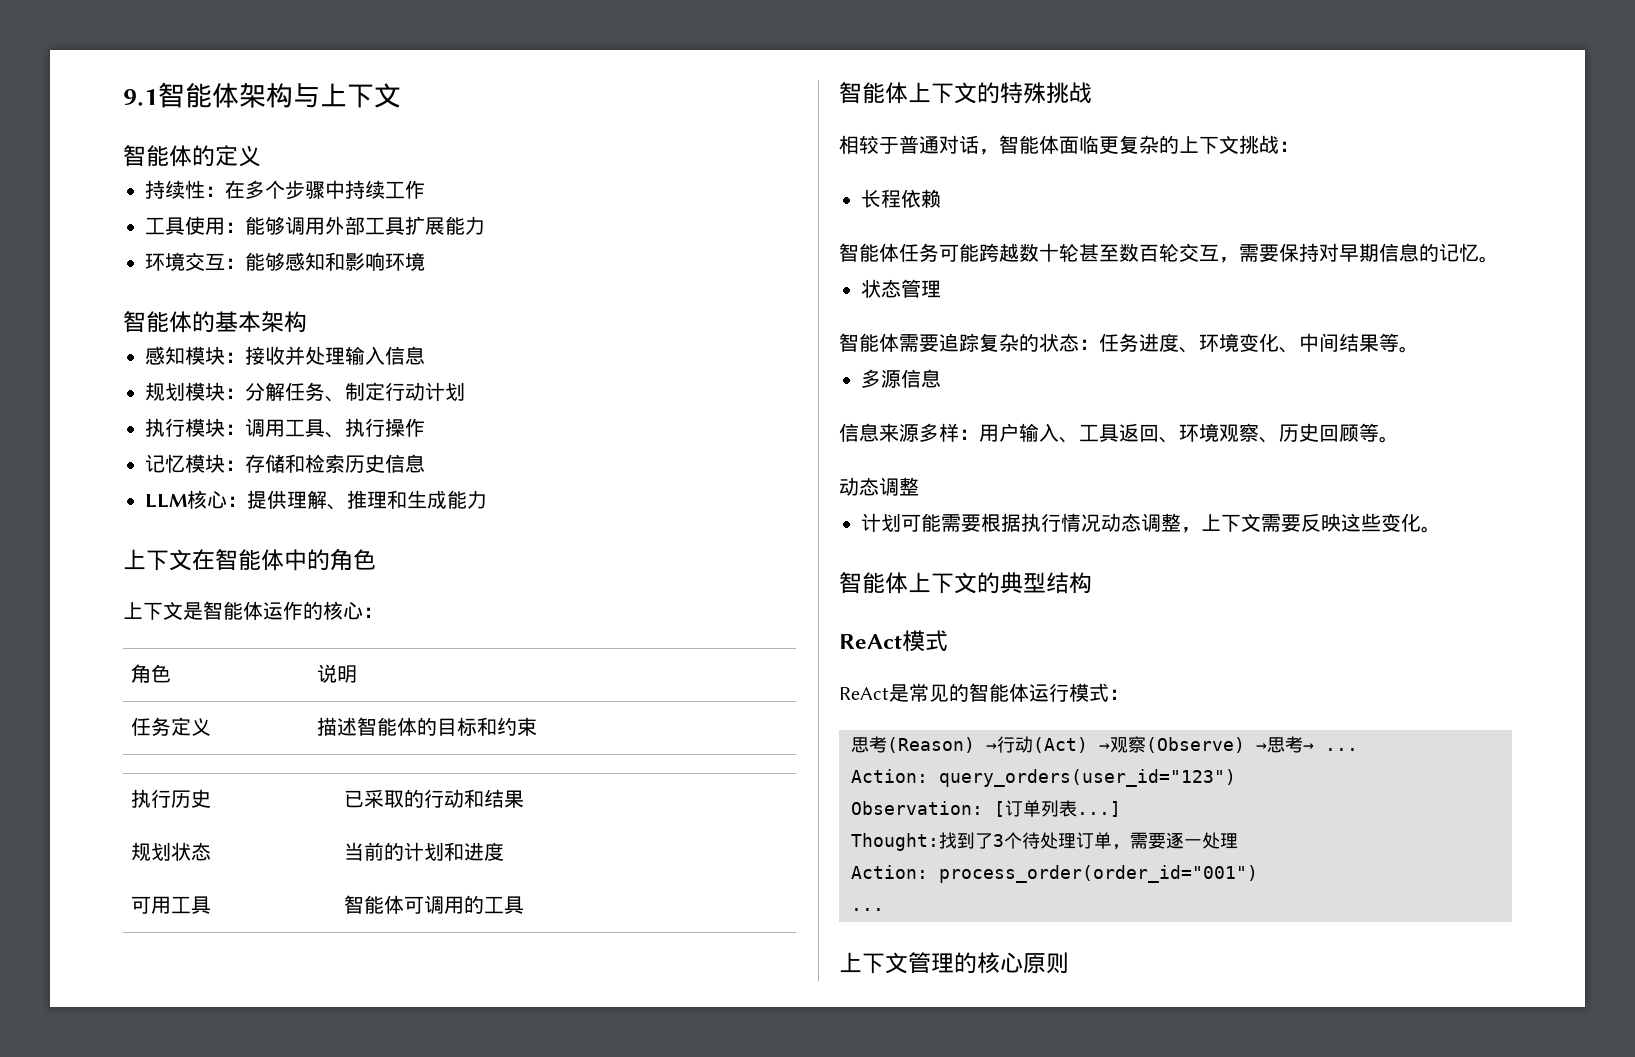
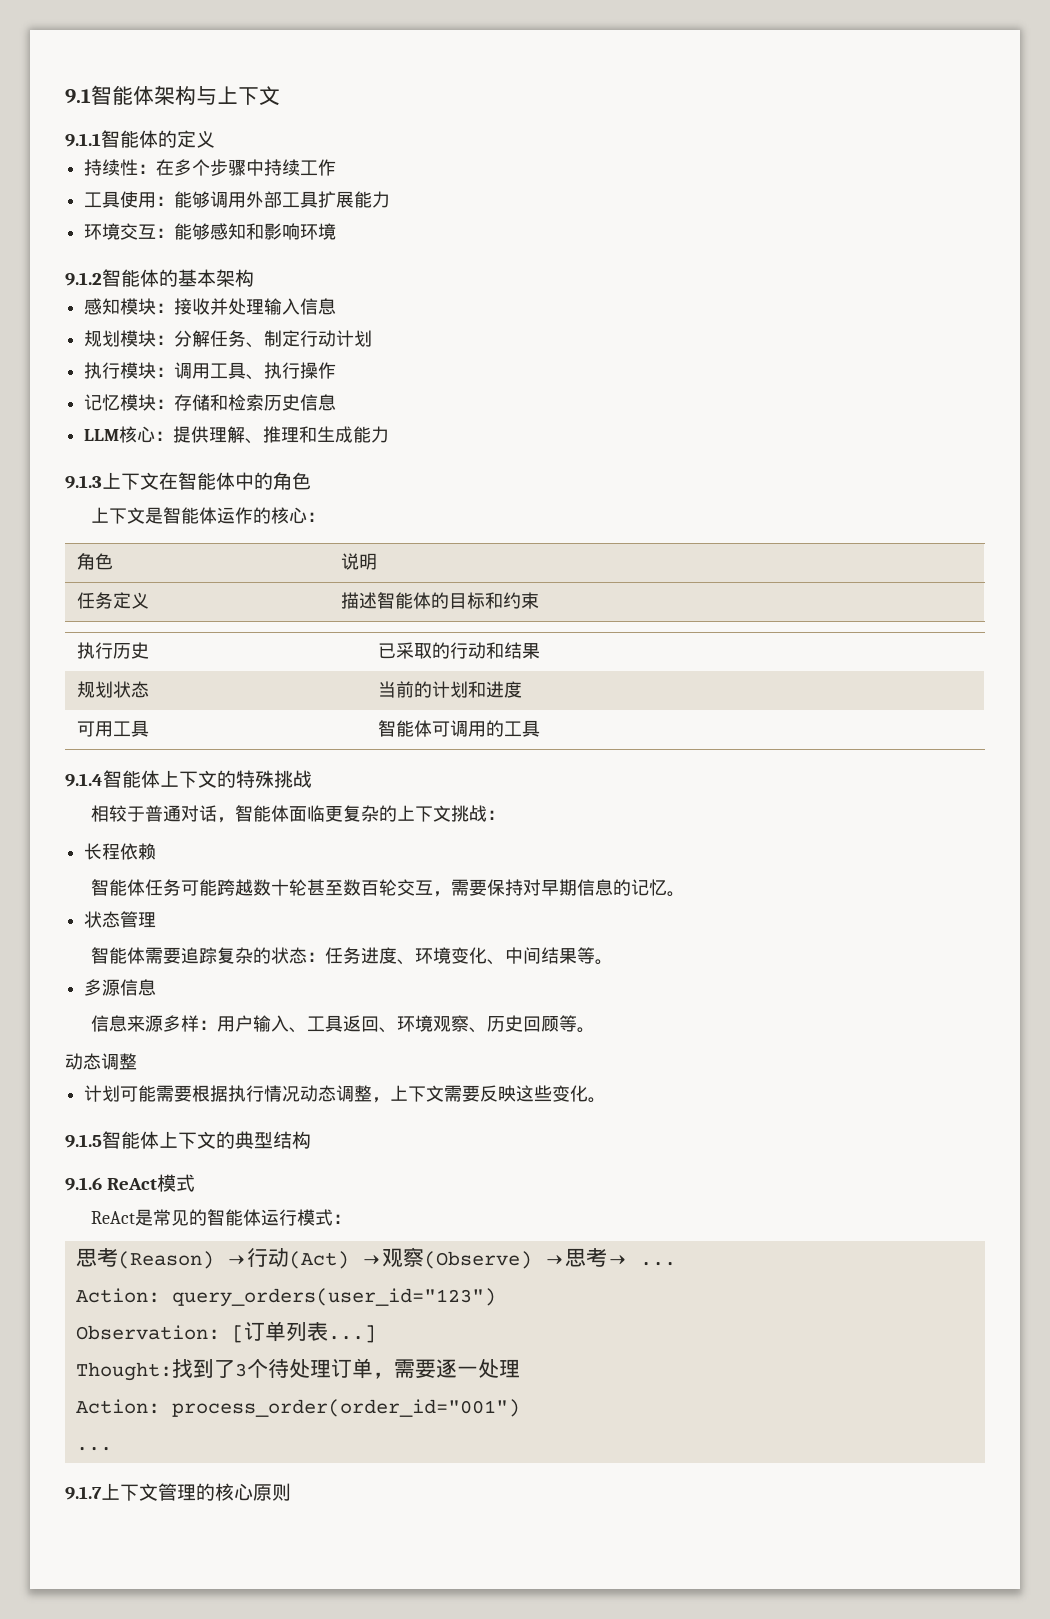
- 智能体的定义
+ 9.1.1智能体的定义
- 智能体的基本架构
+ 9.1.2智能体的基本架构
- 上下文在智能体中的角色
+ 9.1.3上下文在智能体中的角色
- 智能体上下文的特殊挑战
+ 9.1.4智能体上下文的特殊挑战
- 智能体上下文的典型结构
+ 9.1.5智能体上下文的典型结构
- ReAct模式
+ 9.1.6 ReAct模式
- 上下文管理的核心原则
+ 9.1.7上下文管理的核心原则

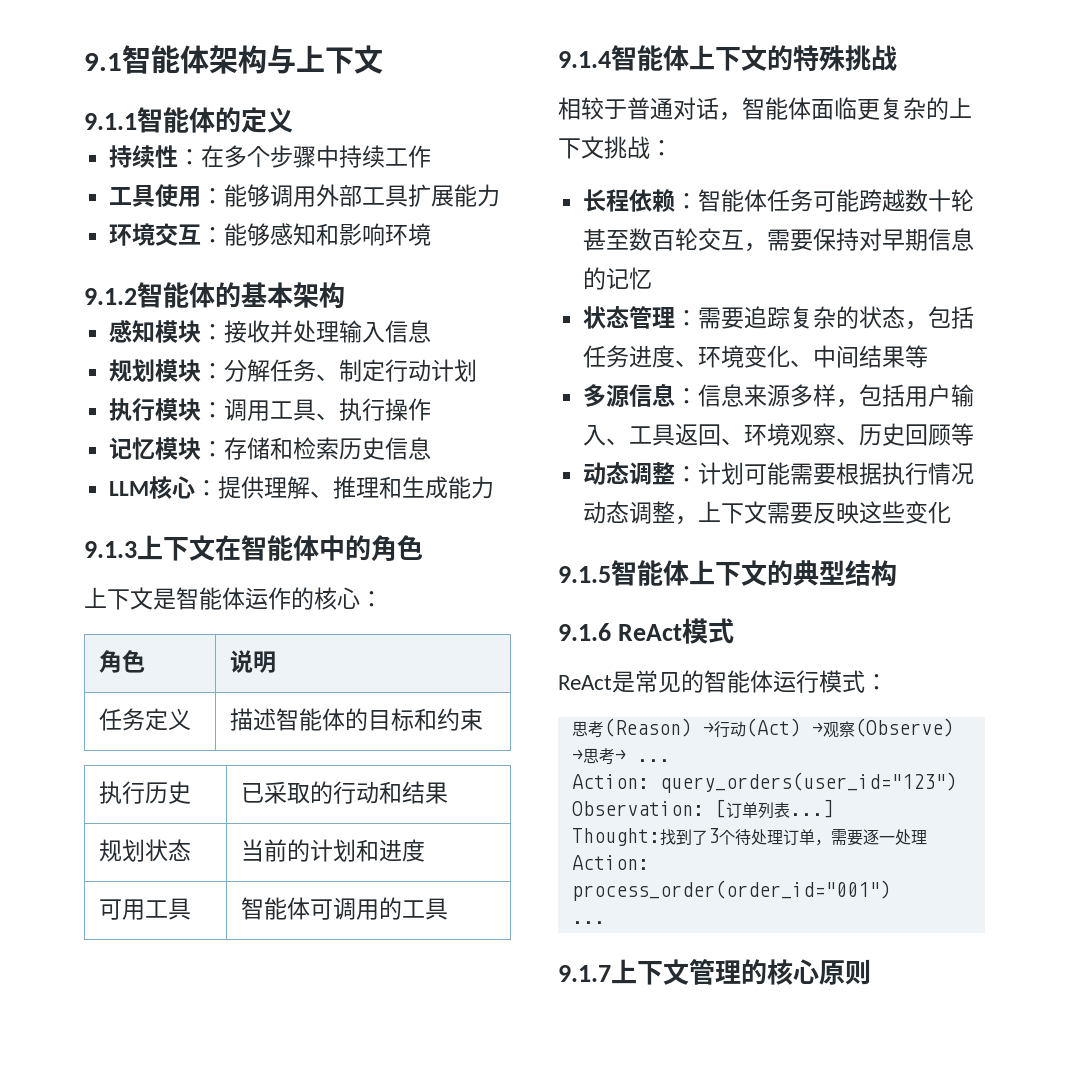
- 长程依赖
- 智能体任务可能跨越数十轮甚至数百轮交互，需要保持对早期信息的记忆。
+ 长程依赖：智能体任务可能跨越数十轮甚至数百轮交互，需要保持对早期信息的记忆
- 状态管理
- 智能体需要追踪复杂的状态：任务进度、环境变化、中间结果等。
+ 状态管理：需要追踪复杂的状态，包括任务进度、环境变化、中间结果等
- 多源信息
- 信息来源多样：用户输入、工具返回、环境观察、历史回顾等。
- 动态调整
- 计划可能需要根据执行情况动态调整，上下文需要反映这些变化。
+ 多源信息：信息来源多样，包括用户输入、工具返回、环境观察、历史回顾等
+ 动态调整：计划可能需要根据执行情况动态调整，上下文需要反映这些变化

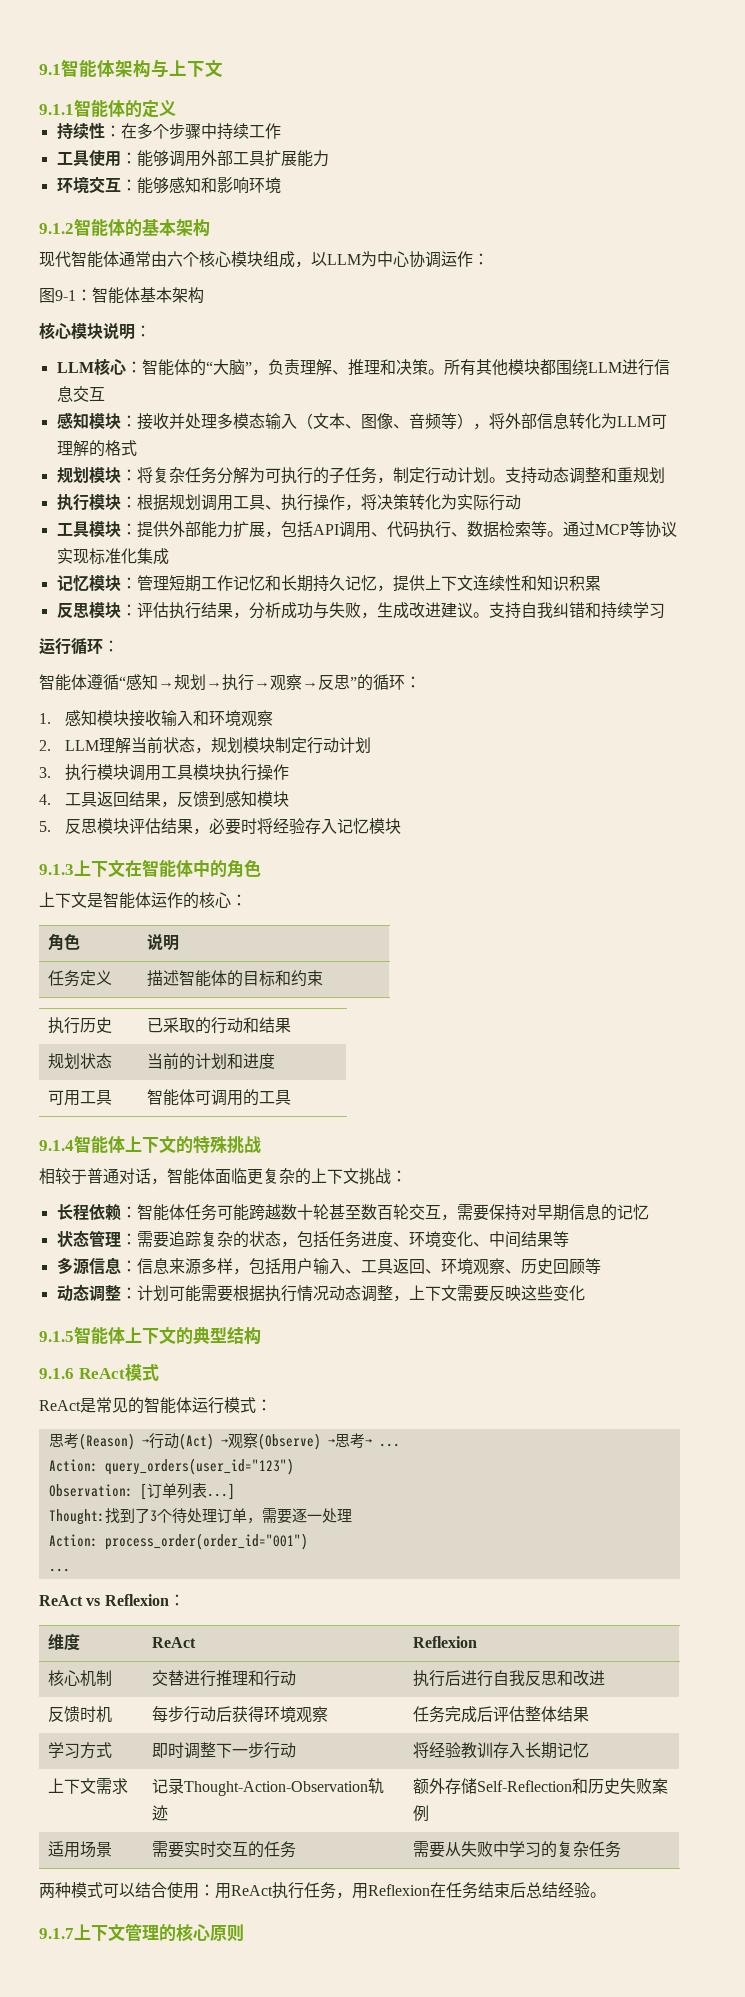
+ 现代智能体通常由六个核心模块组成，以LLM为中心协调运作：
+ 图9-1：智能体基本架构
+ 核心模块说明：
+ LLM核心：智能体的“大脑”，负责理解、推理和决策。所有其他模块都围绕LLM进行信息交互
- 感知模块：接收并处理输入信息
- 规划模块：分解任务、制定行动计划
+ 感知模块：接收并处理多模态输入（文本、图像、音频等），将外部信息转化为LLM可理解的格式
+ 规划模块：将复杂任务分解为可执行的子任务，制定行动计划。支持动态调整和重规划
- 执行模块：调用工具、执行操作
- 记忆模块：存储和检索历史信息
- LLM核心：提供理解、推理和生成能力
+ 执行模块：根据规划调用工具、执行操作，将决策转化为实际行动
+ 工具模块：提供外部能力扩展，包括API调用、代码执行、数据检索等。通过MCP等协议实现标准化集成
+ 记忆模块：管理短期工作记忆和长期持久记忆，提供上下文连续性和知识积累
+ 反思模块：评估执行结果，分析成功与失败，生成改进建议。支持自我纠错和持续学习
+ 运行循环：
+ 智能体遵循“感知→规划→执行→观察→反思”的循环：
+ 1.感知模块接收输入和环境观察
+ 2. LLM理解当前状态，规划模块制定行动计划
+ 3.执行模块调用工具模块执行操作
+ 4.工具返回结果，反馈到感知模块
+ 5.反思模块评估结果，必要时将经验存入记忆模块
+ ReAct vs Reflexion：
+ 维度 | ReAct | Reflexion
+ 核心机制 | 交替进行推理和行动 | 执行后进行自我反思和改进
+ 反馈时机 | 每步行动后获得环境观察 | 任务完成后评估整体结果
+ 学习方式 | 即时调整下一步行动 | 将经验教训存入长期记忆
+ 上下文需求 | 记录Thought-Action-Observation轨迹 | 额外存储Self-Reflection和历史失败案例
+ 适用场景 | 需要实时交互的任务 | 需要从失败中学习的复杂任务
+ 两种模式可以结合使用：用ReAct执行任务，用Reflexion在任务结束后总结经验。

